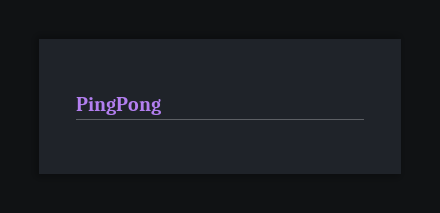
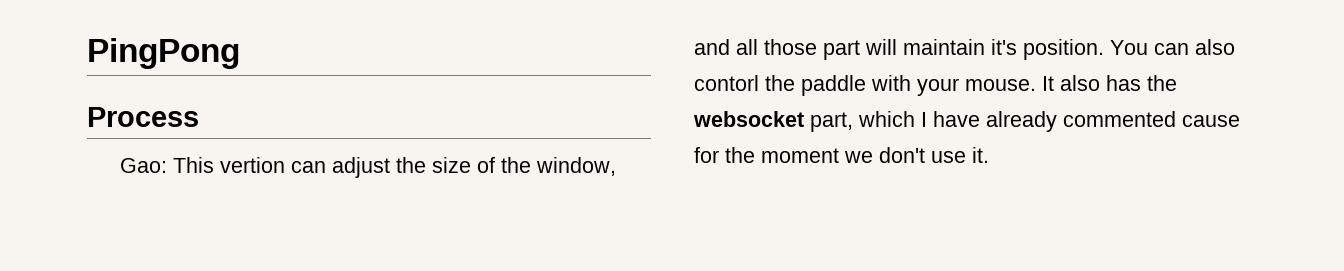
+ Process
+ Gao: This vertion can adjust the size of the window, and all those part will maintain it's position. You can also contorl the paddle with your mouse. It also has the websocket part, which I have already commented cause for the moment we don't use it.

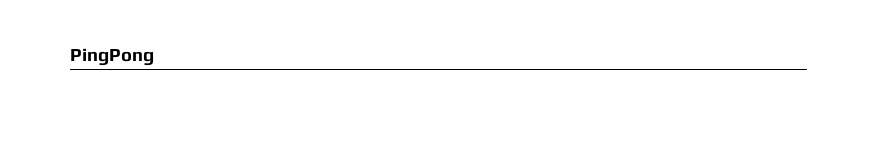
- Process
- Gao: This vertion can adjust the size of the window, and all those part will maintain it's position. You can also contorl the paddle with your mouse. It also has the websocket part, which I have already commented cause for the moment we don't use it.

